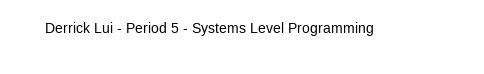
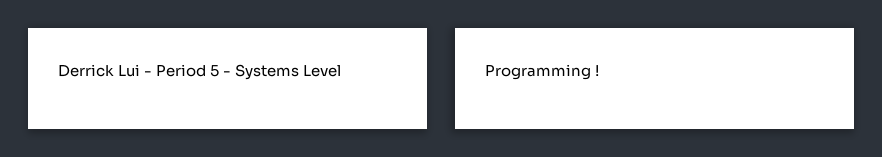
- Derrick Lui - Period 5 - Systems Level Programming
+ Derrick Lui - Period 5 - Systems Level Programming !

